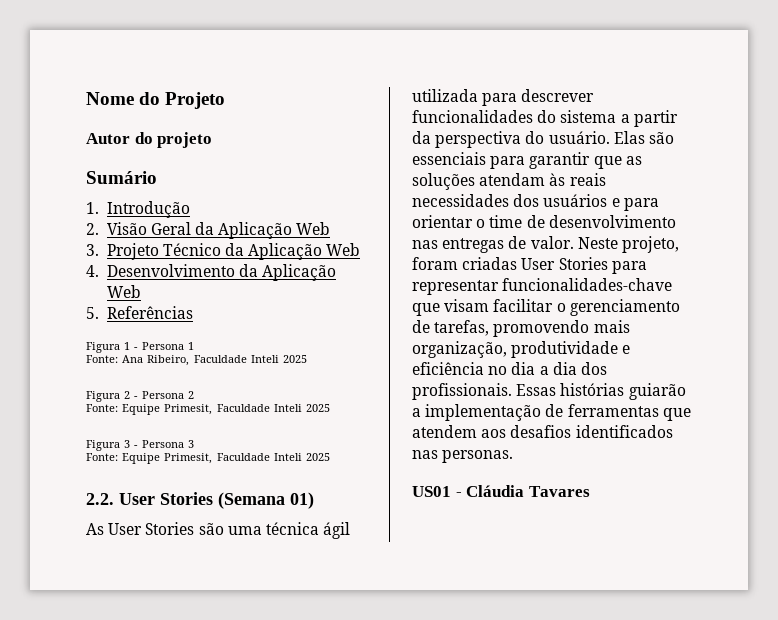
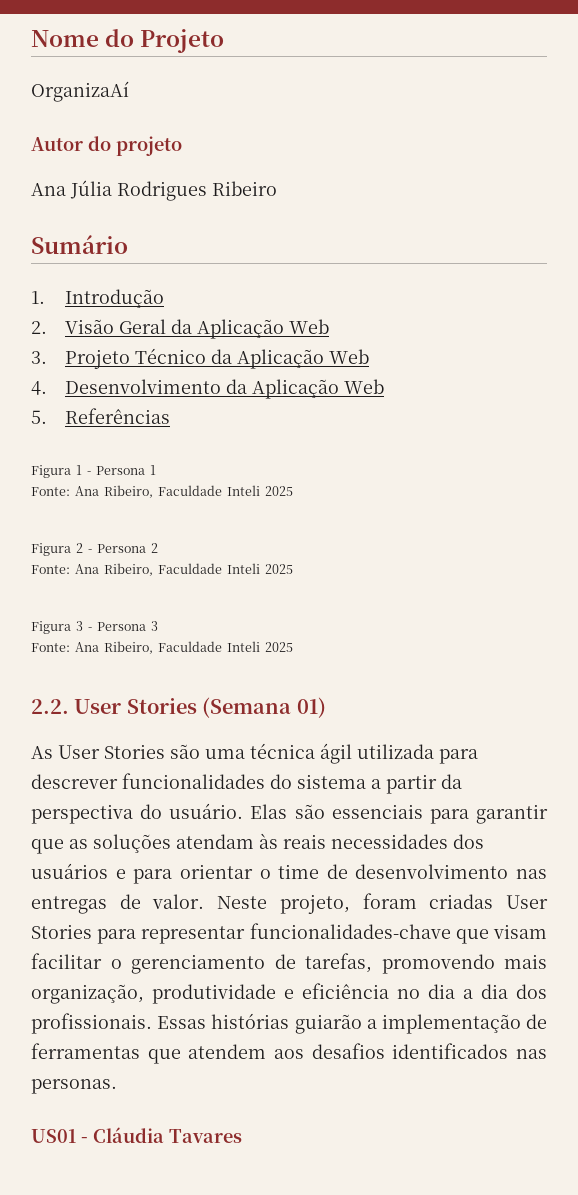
+ OrganizaAí
+ Ana Júlia Rodrigues Ribeiro
  Figura 2 - Persona 2
- Fonte: Equipe Primesit, Faculdade Inteli 2025
+ Fonte: Ana Ribeiro, Faculdade Inteli 2025
  Figura 3 - Persona 3
- Fonte: Equipe Primesit, Faculdade Inteli 2025
+ Fonte: Ana Ribeiro, Faculdade Inteli 2025

